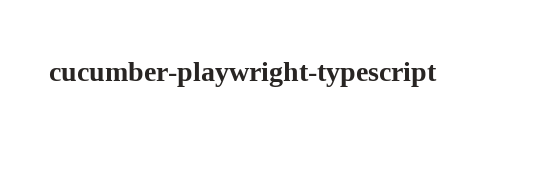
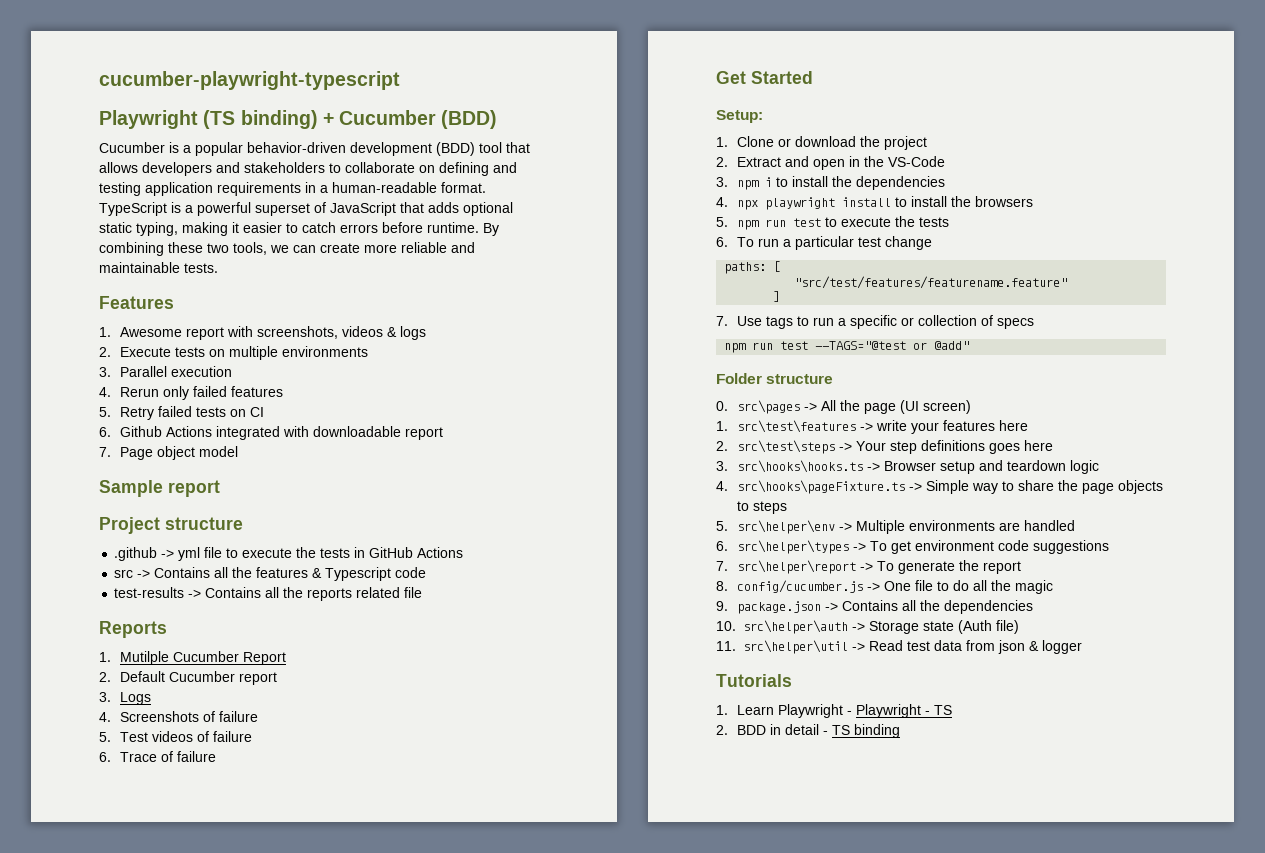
+ Playwright (TS binding) + Cucumber (BDD)
+ Cucumber is a popular behavior-driven development (BDD) tool that allows developers and stakeholders to collaborate on defining and testing application requirements in a human-readable format. TypeScript is a powerful superset of JavaScript that adds optional static typing, making it easier to catch errors before runtime. By combining these two tools, we can create more reliable and maintainable tests.
+ Features
+ 1. Awesome report with screenshots, videos & logs
+ 2. Execute tests on multiple environments
+ 3. Parallel execution
+ 4. Rerun only failed features
+ 5. Retry failed tests on CI
+ 6. Github Actions integrated with downloadable report
+ 7. Page object model
+ Sample report
+ Project structure
+ .github -> yml file to execute the tests in GitHub Actions
+ src -> Contains all the features & Typescript code
+ test-results -> Contains all the reports related file
+ Reports
+ 1. Mutilple Cucumber Report
+ 2. Default Cucumber report
+ 3. Logs
+ 4. Screenshots of failure
+ 5. Test videos of failure
+ 6. Trace of failure
+ Get Started
+ Setup:
+ 1. Clone or download the project
+ 2. Extract and open in the VS-Code
+ 3. npm i to install the dependencies
+ 4. npx playwright install to install the browsers
+ 5. npm run test to execute the tests
+ 6. To run a particular test change
+ paths: [
+ "src/test/features/featurename.feature"
+ ]
+ 7. Use tags to run a specific or collection of specs
+ npm run test --TAGS="@test or @add"
+ Folder structure
+ 0. src\pages -> All the page (UI screen)
+ 1. src\test\features -> write your features here
+ 2. src\test\steps -> Your step definitions goes here
+ 3. src\hooks\hooks.ts -> Browser setup and teardown logic
+ 4. src\hooks\pageFixture.ts -> Simple way to share the page objects to steps
+ 5. src\helper\env -> Multiple environments are handled
+ 6. src\helper\types -> To get environment code suggestions
+ 7. src\helper\report -> To generate the report
+ 8. config/cucumber.js -> One file to do all the magic
+ 9. package.json -> Contains all the dependencies
+ 10. src\helper\auth -> Storage state (Auth file)
+ 11. src\helper\util -> Read test data from json & logger
+ Tutorials
+ 1. Learn Playwright - Playwright - TS
+ 2. BDD in detail - TS binding

